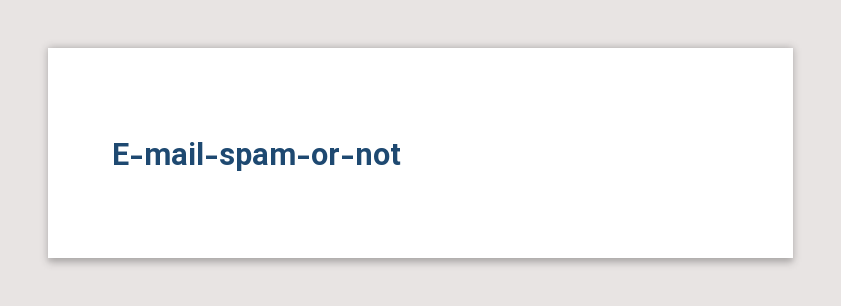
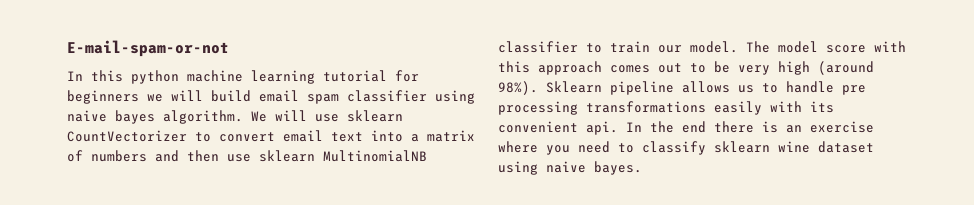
+ In this python machine learning tutorial for beginners we will build email spam classifier using naive bayes algorithm. We will use sklearn CountVectorizer to convert email text into a matrix of numbers and then use sklearn MultinomialNB classifier to train our model. The model score with this approach comes out to be very high (around 98%). Sklearn pipeline allows us to handle pre processing transformations easily with its convenient api. In the end there is an exercise where you need to classify sklearn wine dataset using naive bayes.

